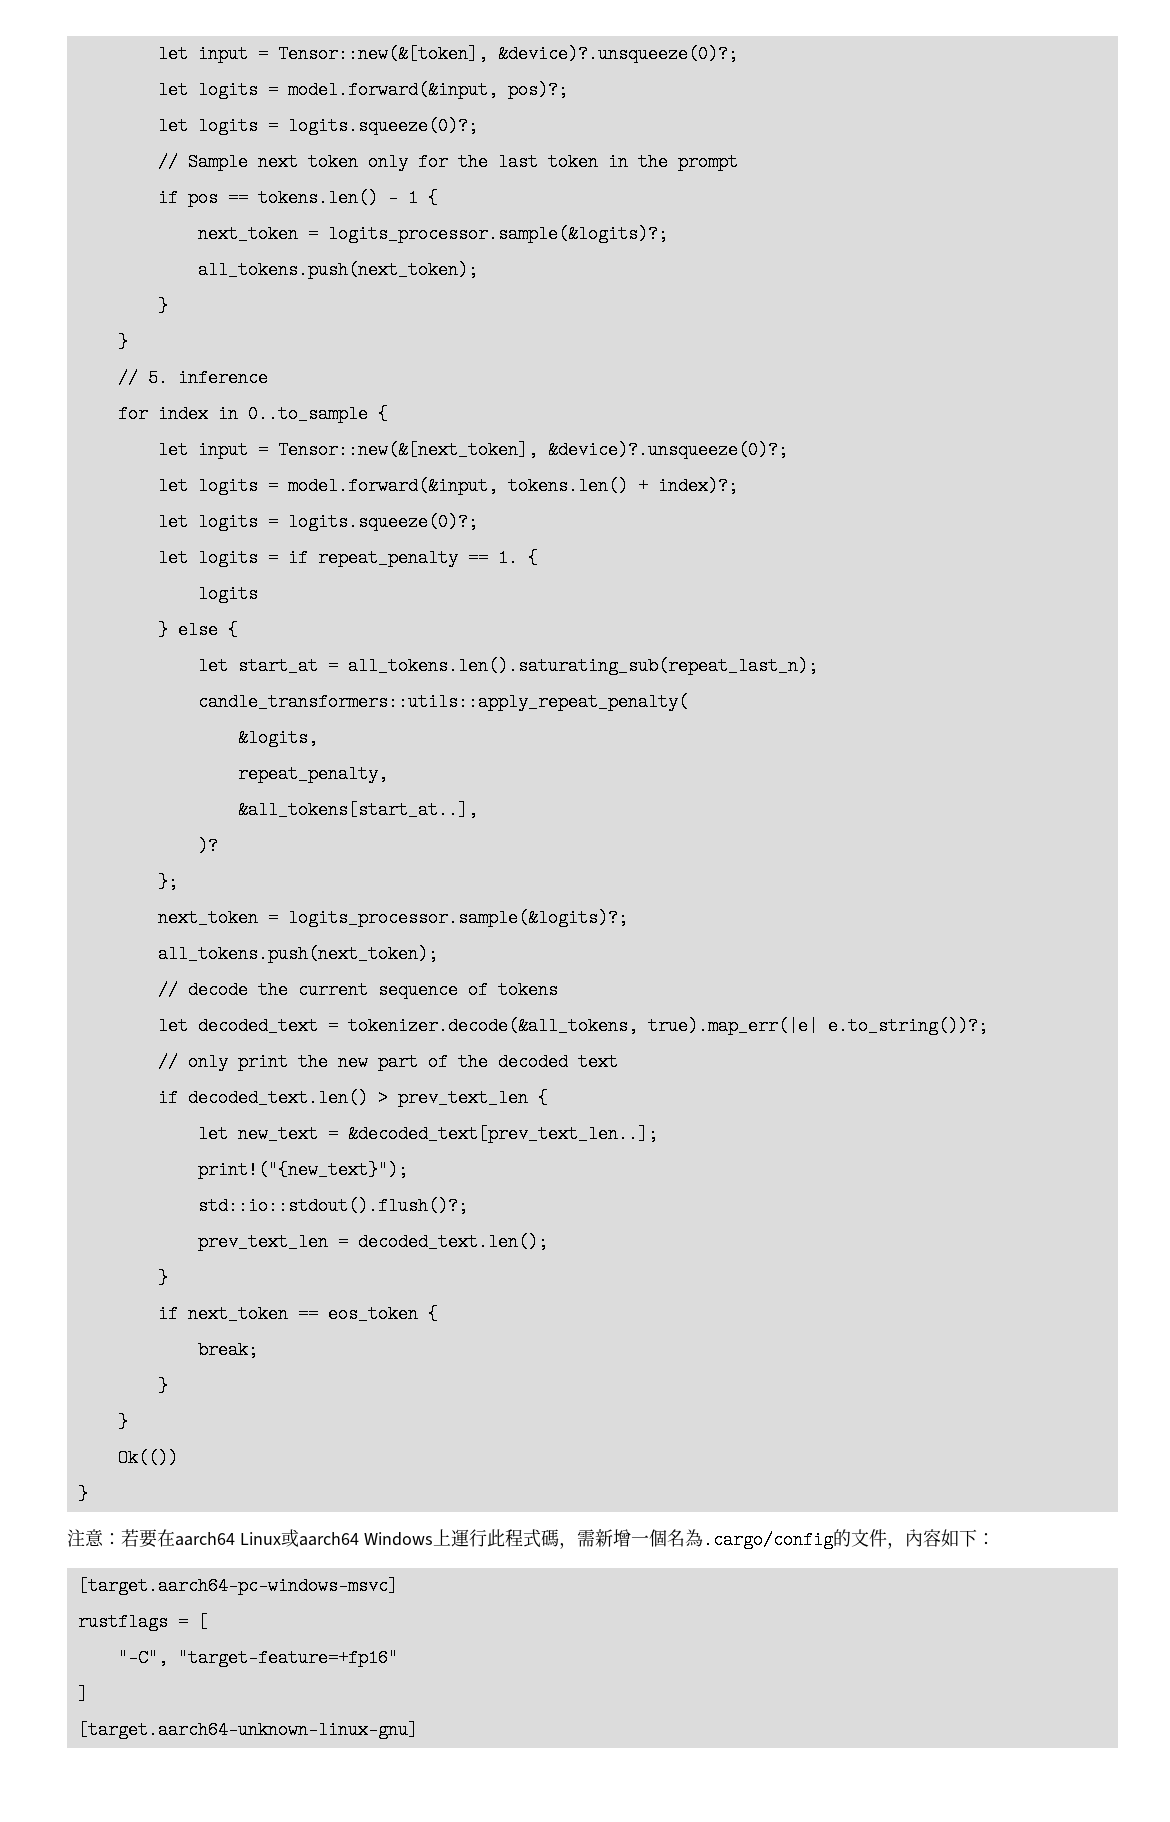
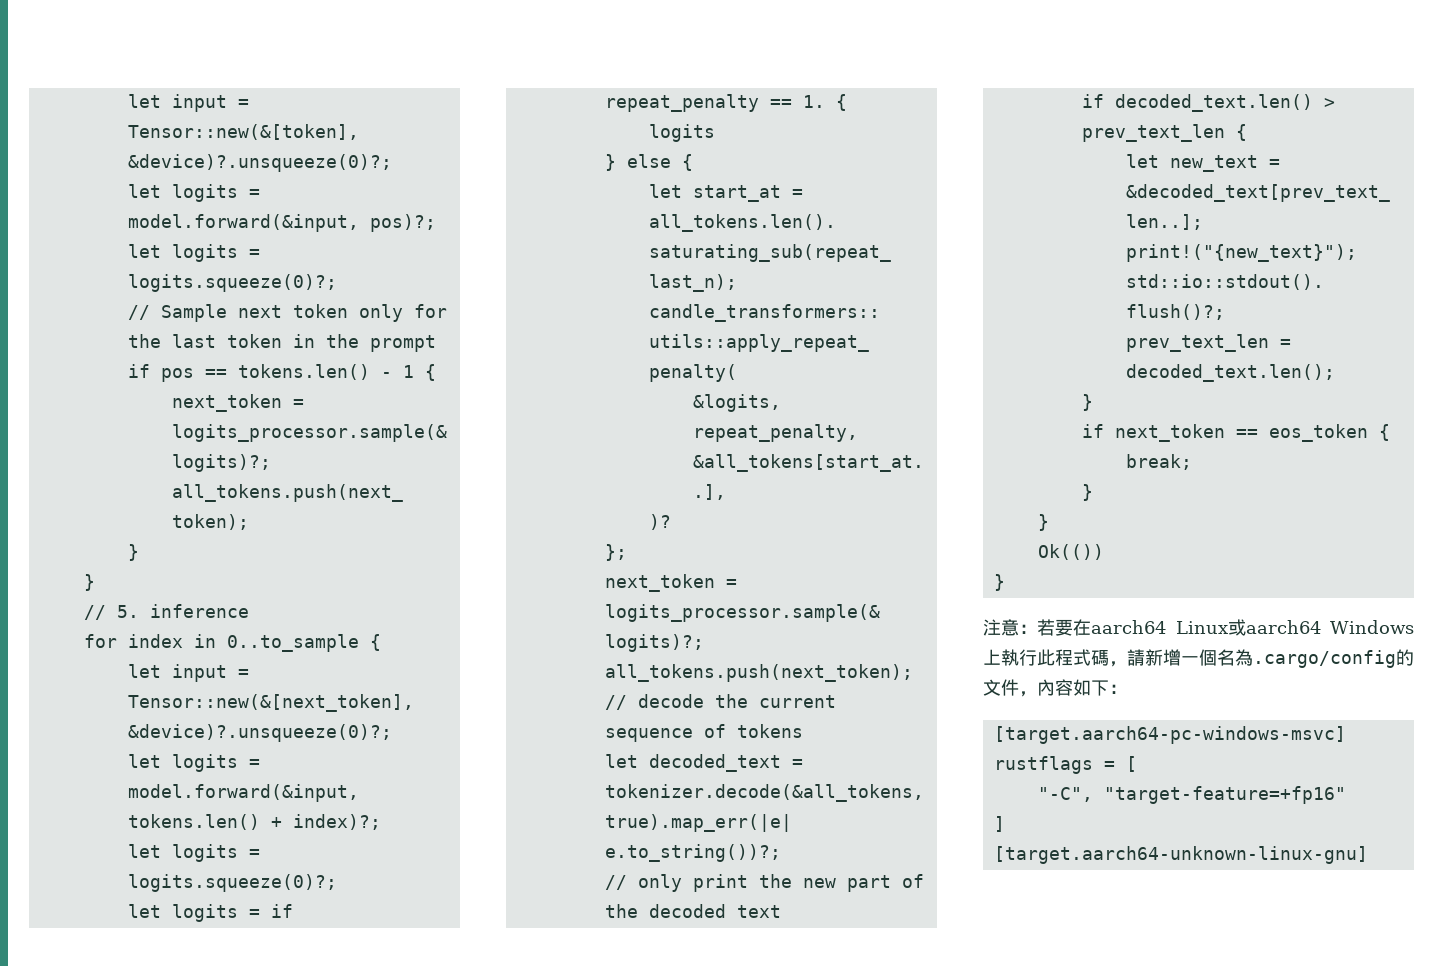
- 注意：若要在aarch64 Linux或aarch64 Windows上運行此程式碼，需新增一個名為.cargo/config的文件，內容如下：
+ 注意：若要在aarch64 Linux或aarch64 Windows上執行此程式碼，請新增一個名為.cargo/config的文件，內容如下：

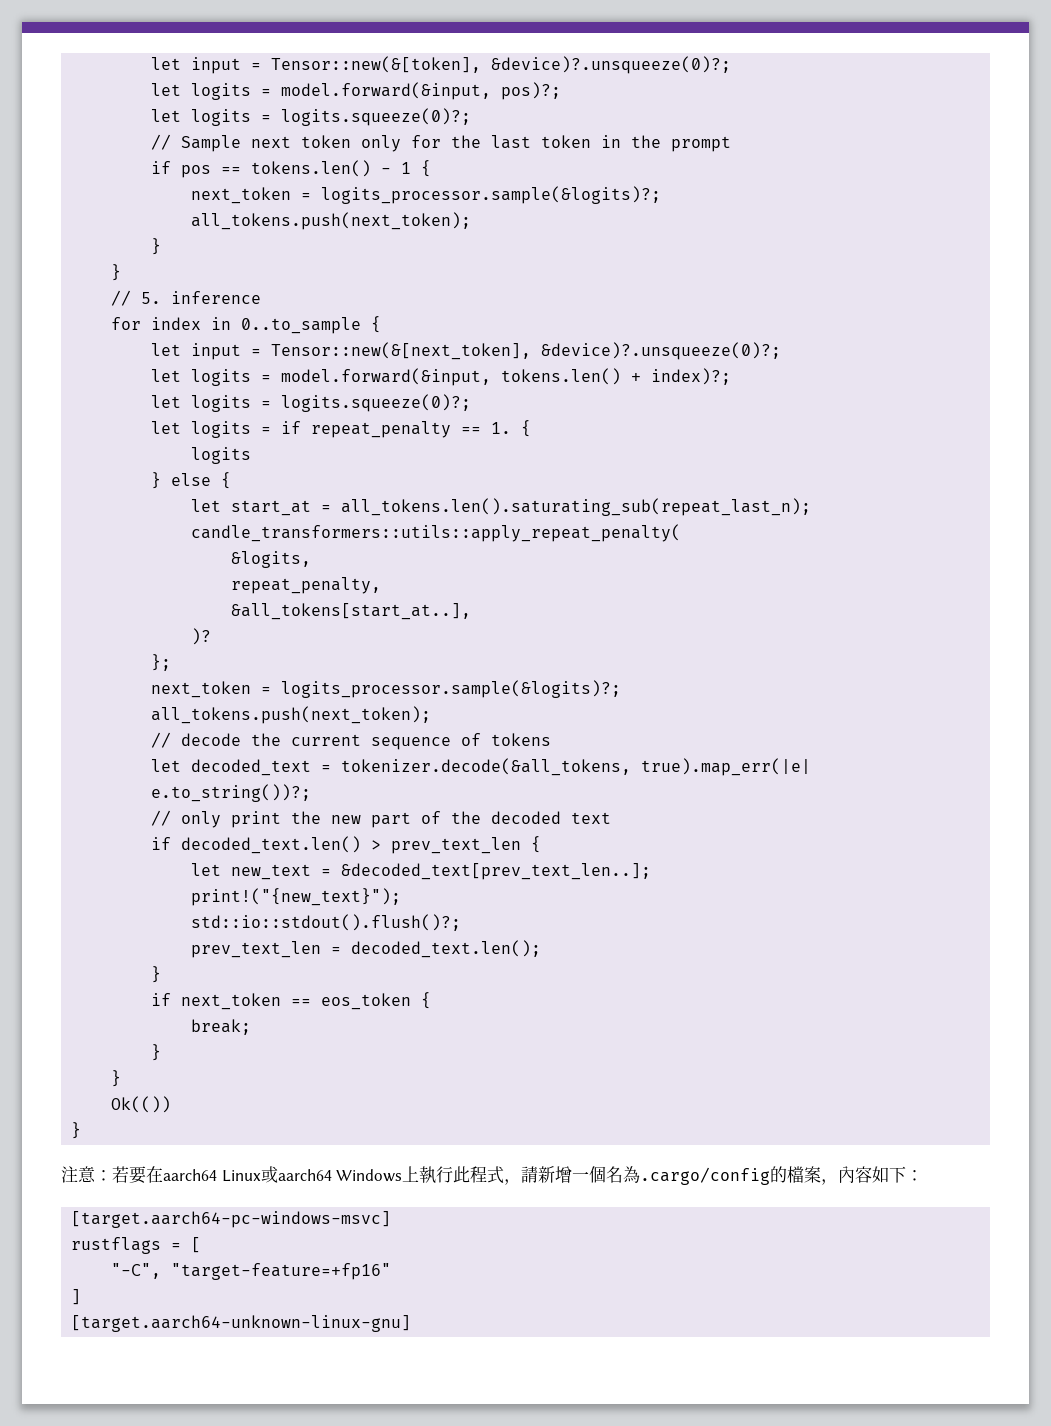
- 注意：若要在aarch64 Linux或aarch64 Windows上執行此程式碼，請新增一個名為.cargo/config的文件，內容如下：
+ 注意：若要在aarch64 Linux或aarch64 Windows上執行此程式，請新增一個名為.cargo/config的檔案，內容如下：

